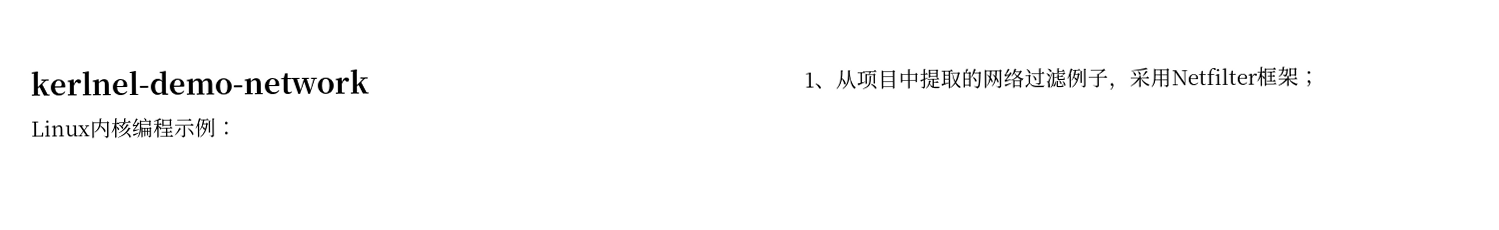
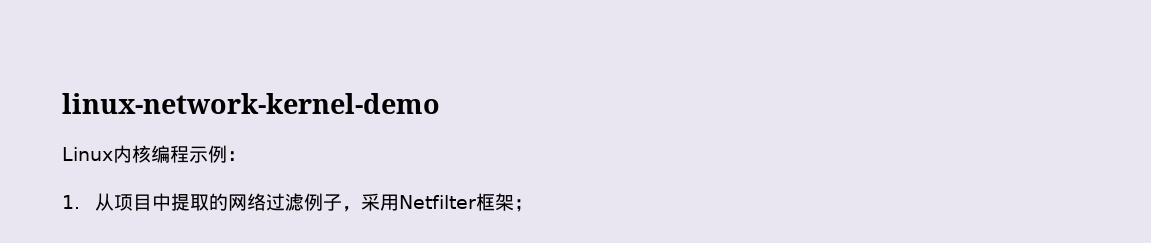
- kerlnel-demo-network
+ linux-network-kernel-demo
- 1、从项目中提取的网络过滤例子，采用Netfilter框架；
+ 1.从项目中提取的网络过滤例子，采用Netfilter框架；

